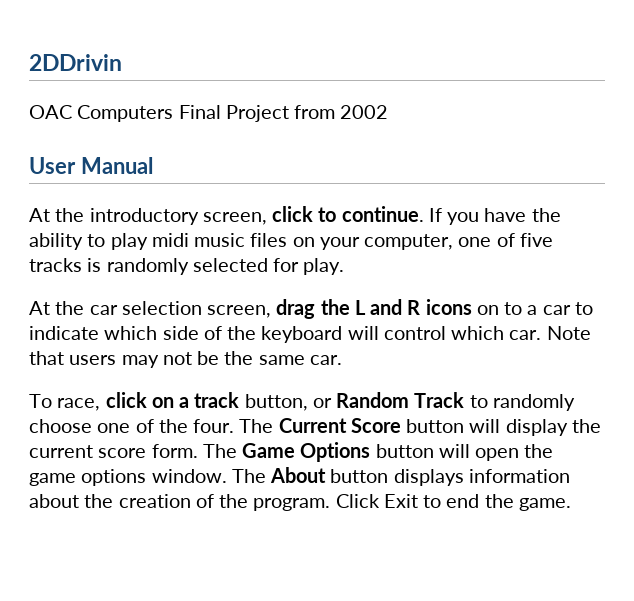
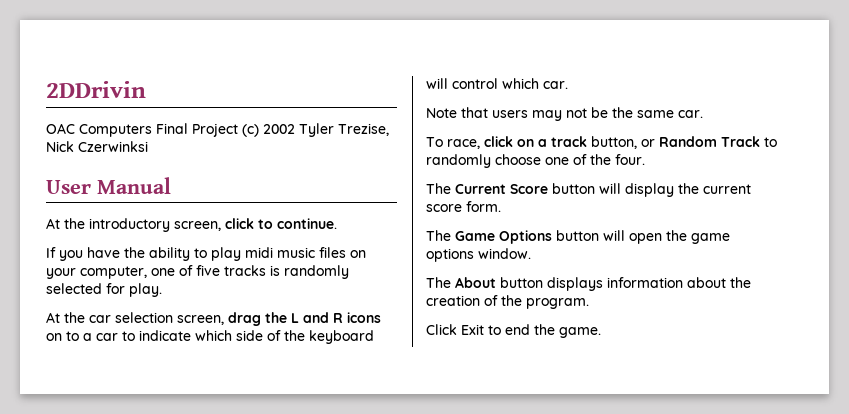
- OAC Computers Final Project from 2002
+ OAC Computers Final Project (c) 2002 Tyler Trezise, Nick Czerwinksi
- At the introductory screen, click to continue. If you have the ability to play midi music files on your computer, one of five tracks is randomly selected for play.
+ At the introductory screen, click to continue.
+ If you have the ability to play midi music files on your computer, one of five tracks is randomly selected for play.
- At the car selection screen, drag the L and R icons on to a car to indicate which side of the keyboard will control which car. Note that users may not be the same car.
+ At the car selection screen, drag the L and R icons on to a car to indicate which side of the keyboard will control which car.
+ Note that users may not be the same car.
- To race, click on a track button, or Random Track to randomly choose one of the four. The Current Score button will display the current score form. The Game Options button will open the game options window. The About button displays information about the creation of the program. Click Exit to end the game.
+ To race, click on a track button, or Random Track to randomly choose one of the four.
+ The Current Score button will display the current score form.
+ The Game Options button will open the game options window.
+ The About button displays information about the creation of the program.
+ Click Exit to end the game.

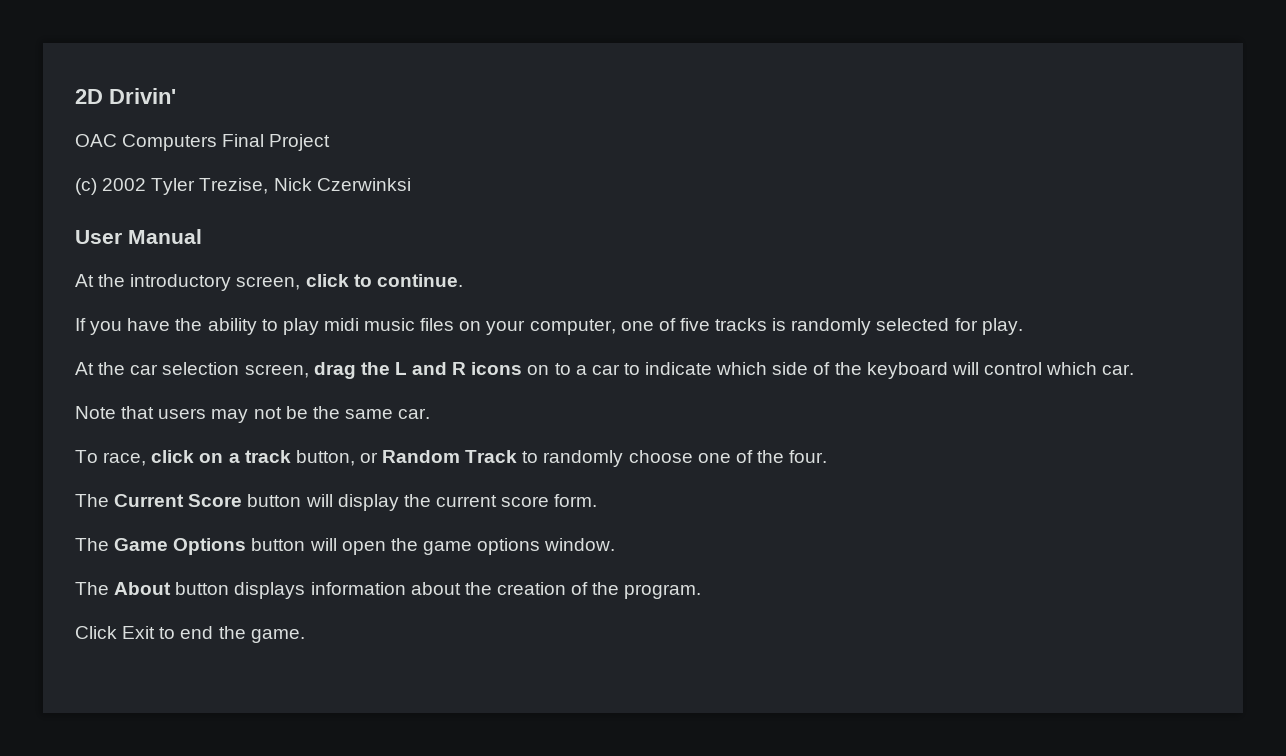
- 2DDrivin
+ 2D Drivin'
- OAC Computers Final Project (c) 2002 Tyler Trezise, Nick Czerwinksi
+ OAC Computers Final Project
+ (c) 2002 Tyler Trezise, Nick Czerwinksi

